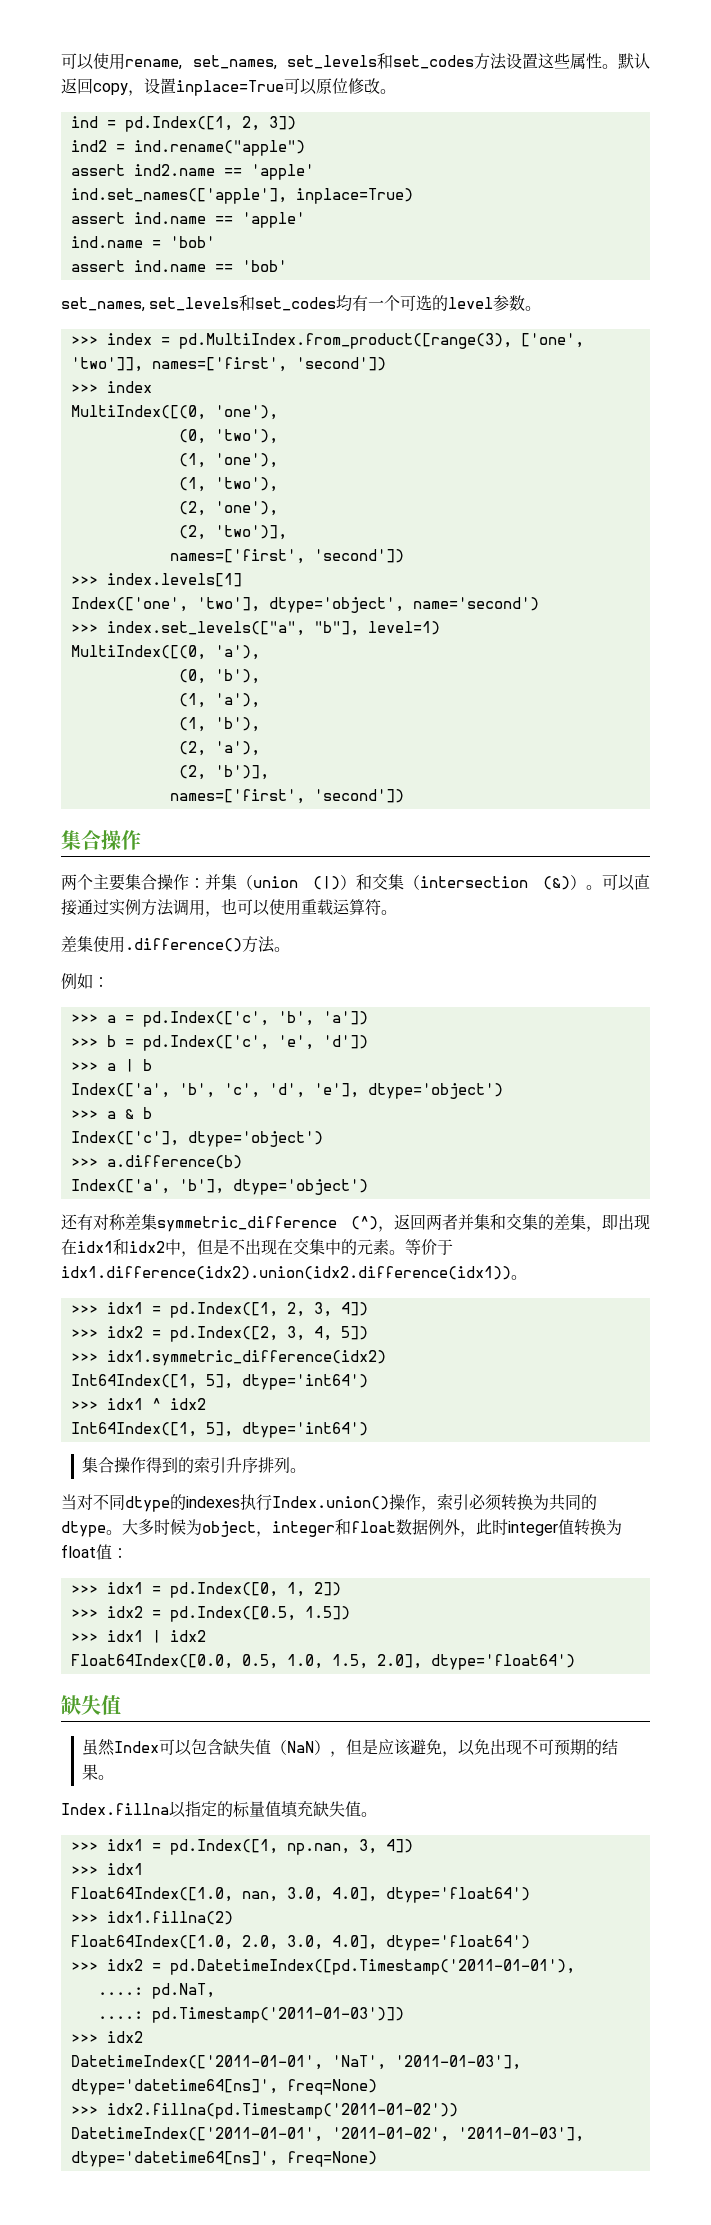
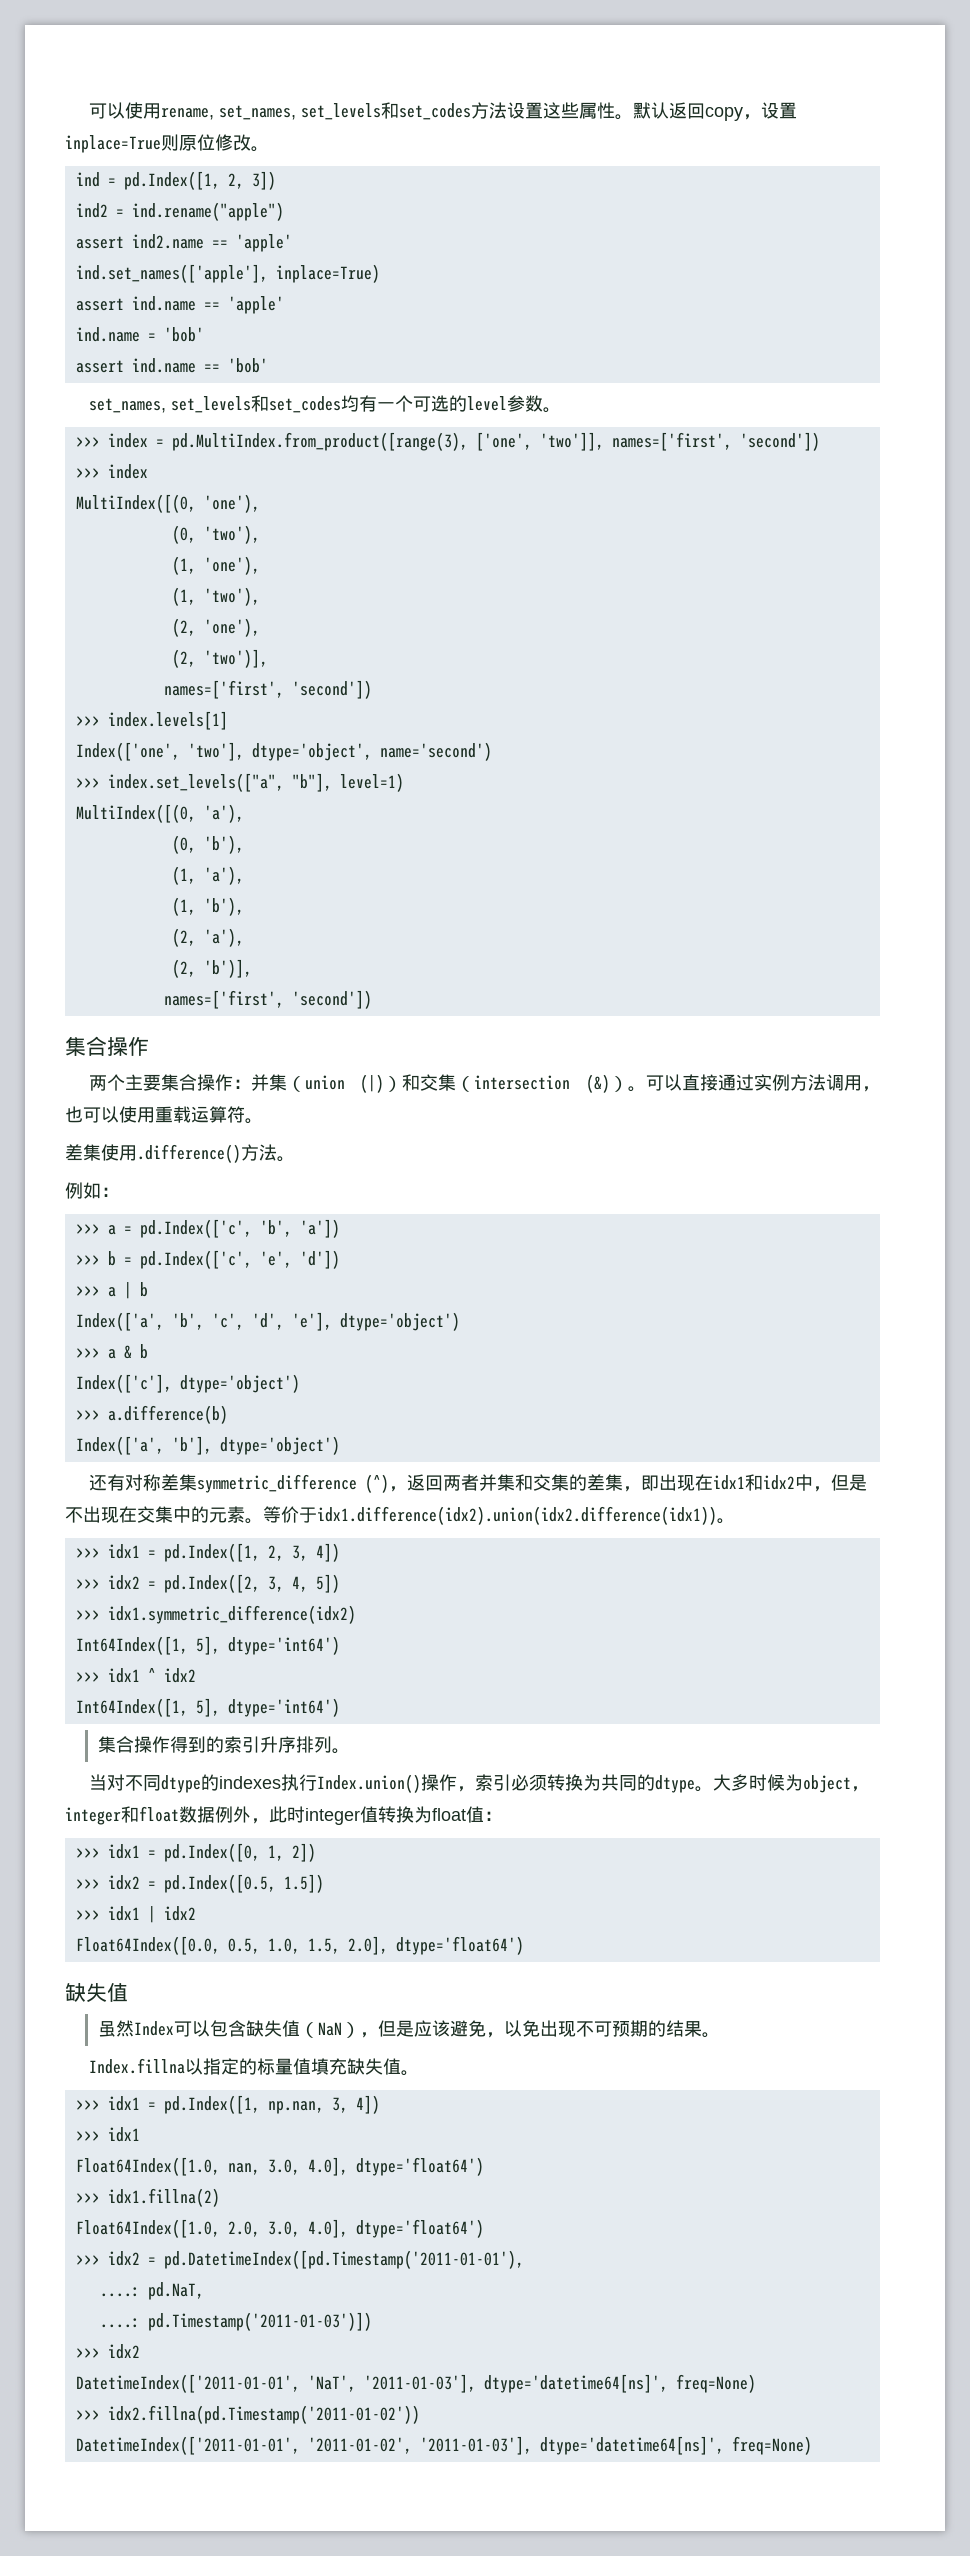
- 默认返回copy，设置inplace=True可以原位修改。
+ 默认返回copy，设置inplace=True则原位修改。

